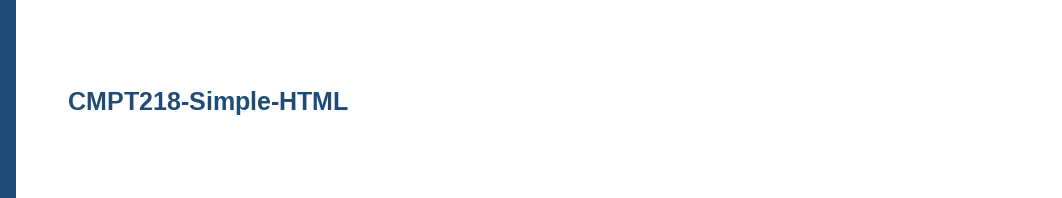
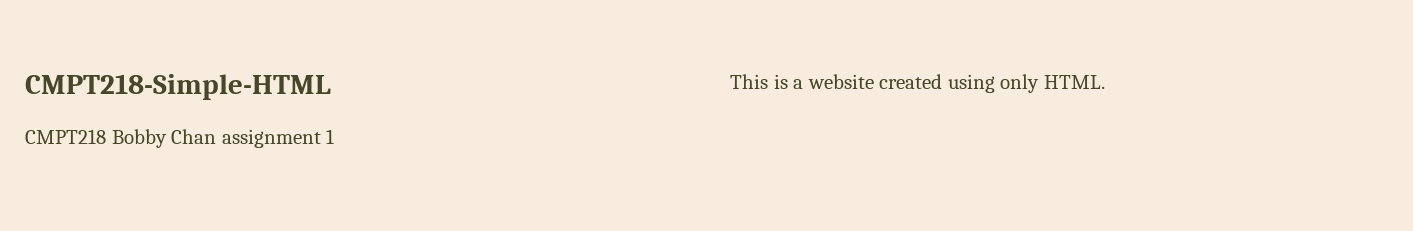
+ CMPT218 Bobby Chan assignment 1
+ This is a website created using only HTML.

